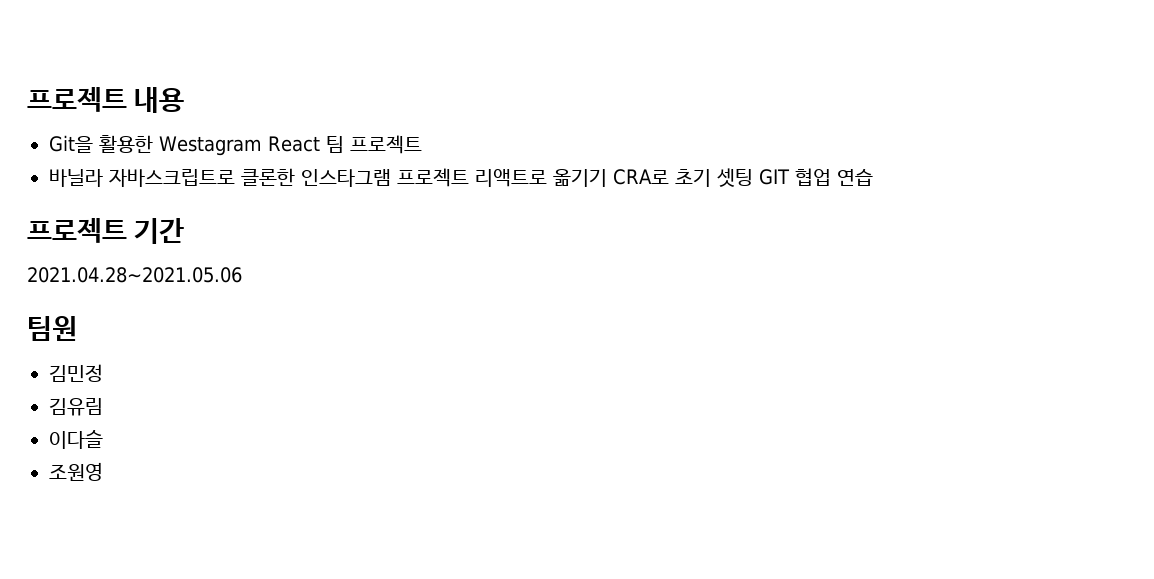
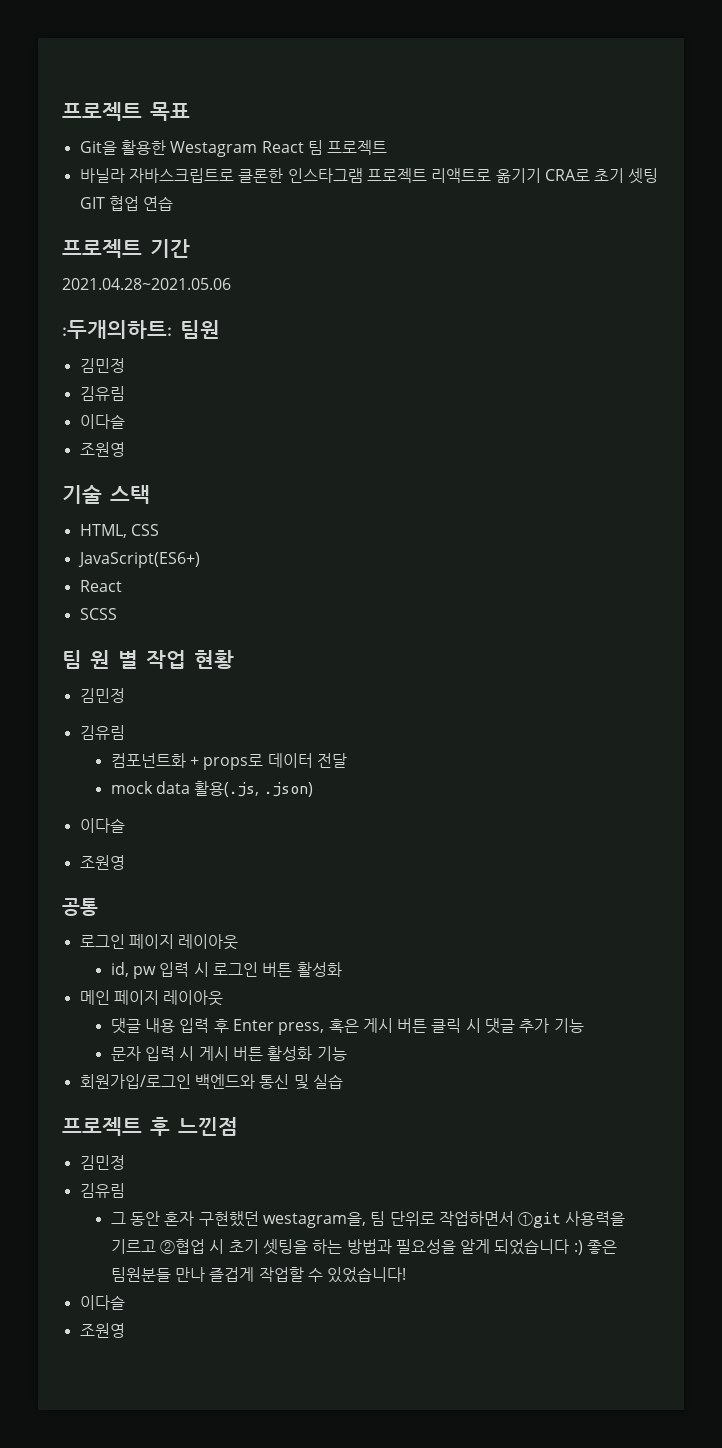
- 프로젝트 내용
+ 프로젝트 목표
- 팀원
+ :두개의하트: 팀원
+ 기술 스택
+ HTML, CSS
+ JavaScript(ES6+)
+ React
+ SCSS
+ 팀 원 별 작업 현황
+ 김민정
+ 김유림
+ 컴포넌트화 + props로 데이터 전달
+ mock data 활용(.js, .json)
+ 이다슬
+ 조원영
+ 공통
+ 로그인 페이지 레이아웃
+ id, pw 입력 시 로그인 버튼 활성화
+ 메인 페이지 레이아웃
+ 댓글 내용 입력 후 Enter press, 혹은 게시 버튼 클릭 시 댓글 추가 기능
+ 문자 입력 시 게시 버튼 활성화 기능
+ 회원가입/로그인 백엔드와 통신 및 실습
+ 프로젝트 후 느낀점
+ 김민정
+ 김유림
+ 그 동안 혼자 구현했던 westagram을, 팀 단위로 작업하면서 ①git 사용력을 기르고 ②협업 시 초기 셋팅을 하는 방법과 필요성을 알게 되었습니다 :) 좋은 팀원분들 만나 즐겁게 작업할 수 있었습니다!
+ 이다슬
+ 조원영

